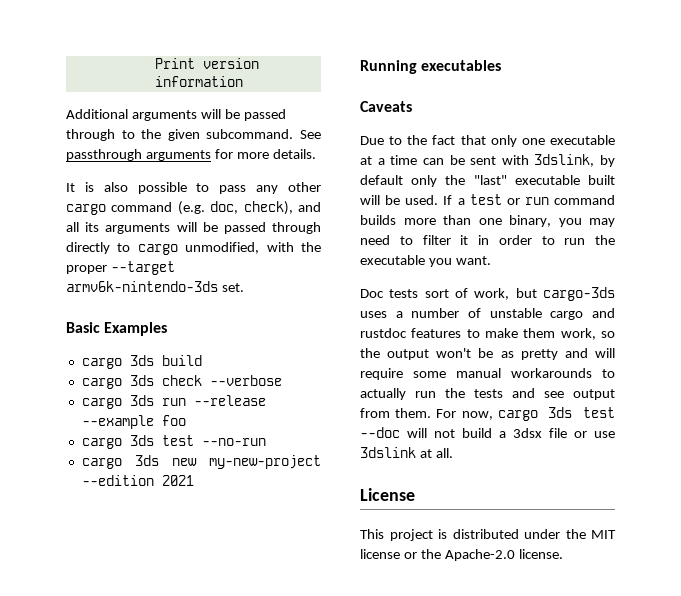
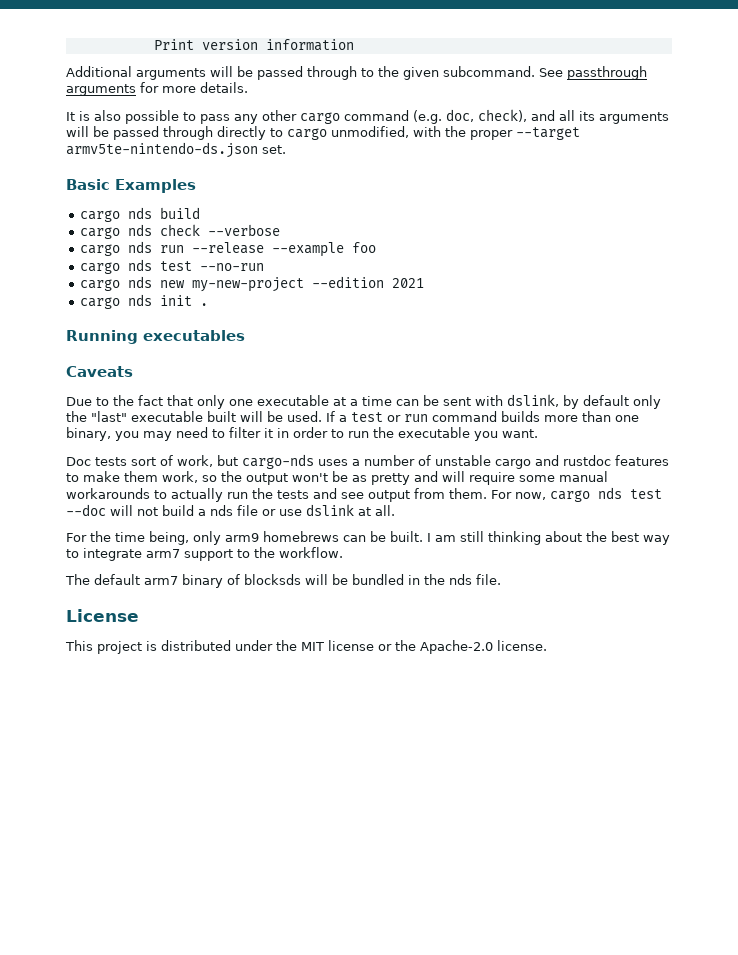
- It is also possible to pass any other cargo command (e.g. doc, check), and all its arguments will be passed through directly to cargo unmodified, with the proper --target armv6k-nintendo-3ds set.
+ It is also possible to pass any other cargo command (e.g. doc, check), and all its arguments will be passed through directly to cargo unmodified, with the proper --target armv5te-nintendo-ds.json set.
- cargo 3ds build
+ cargo nds build
- cargo 3ds check --verbose
+ cargo nds check --verbose
- cargo 3ds run --release --example foo
+ cargo nds run --release --example foo
- cargo 3ds test --no-run
+ cargo nds test --no-run
- cargo 3ds new my-new-project --edition 2021
+ cargo nds new my-new-project --edition 2021
+ cargo nds init .
- Due to the fact that only one executable at a time can be sent with 3dslink, by default only the "last" executable built will be used.
+ Due to the fact that only one executable at a time can be sent with dslink, by default only the "last" executable built will be used.
- Doc tests sort of work, but cargo-3ds uses a number of unstable cargo and rustdoc features to make them work, so the output won't be as pretty and will require some manual workarounds to actually run the tests and see output from them.
+ Doc tests sort of work, but cargo-nds uses a number of unstable cargo and rustdoc features to make them work, so the output won't be as pretty and will require some manual workarounds to actually run the tests and see output from them.
- For now, cargo 3ds test --doc will not build a 3dsx file or use 3dslink at all.
+ For now, cargo nds test --doc will not build a nds file or use dslink at all.
+ For the time being, only arm9 homebrews can be built. I am still thinking about the best way to integrate arm7 support to the workflow.
+ The default arm7 binary of blocksds will be bundled in the nds file.

